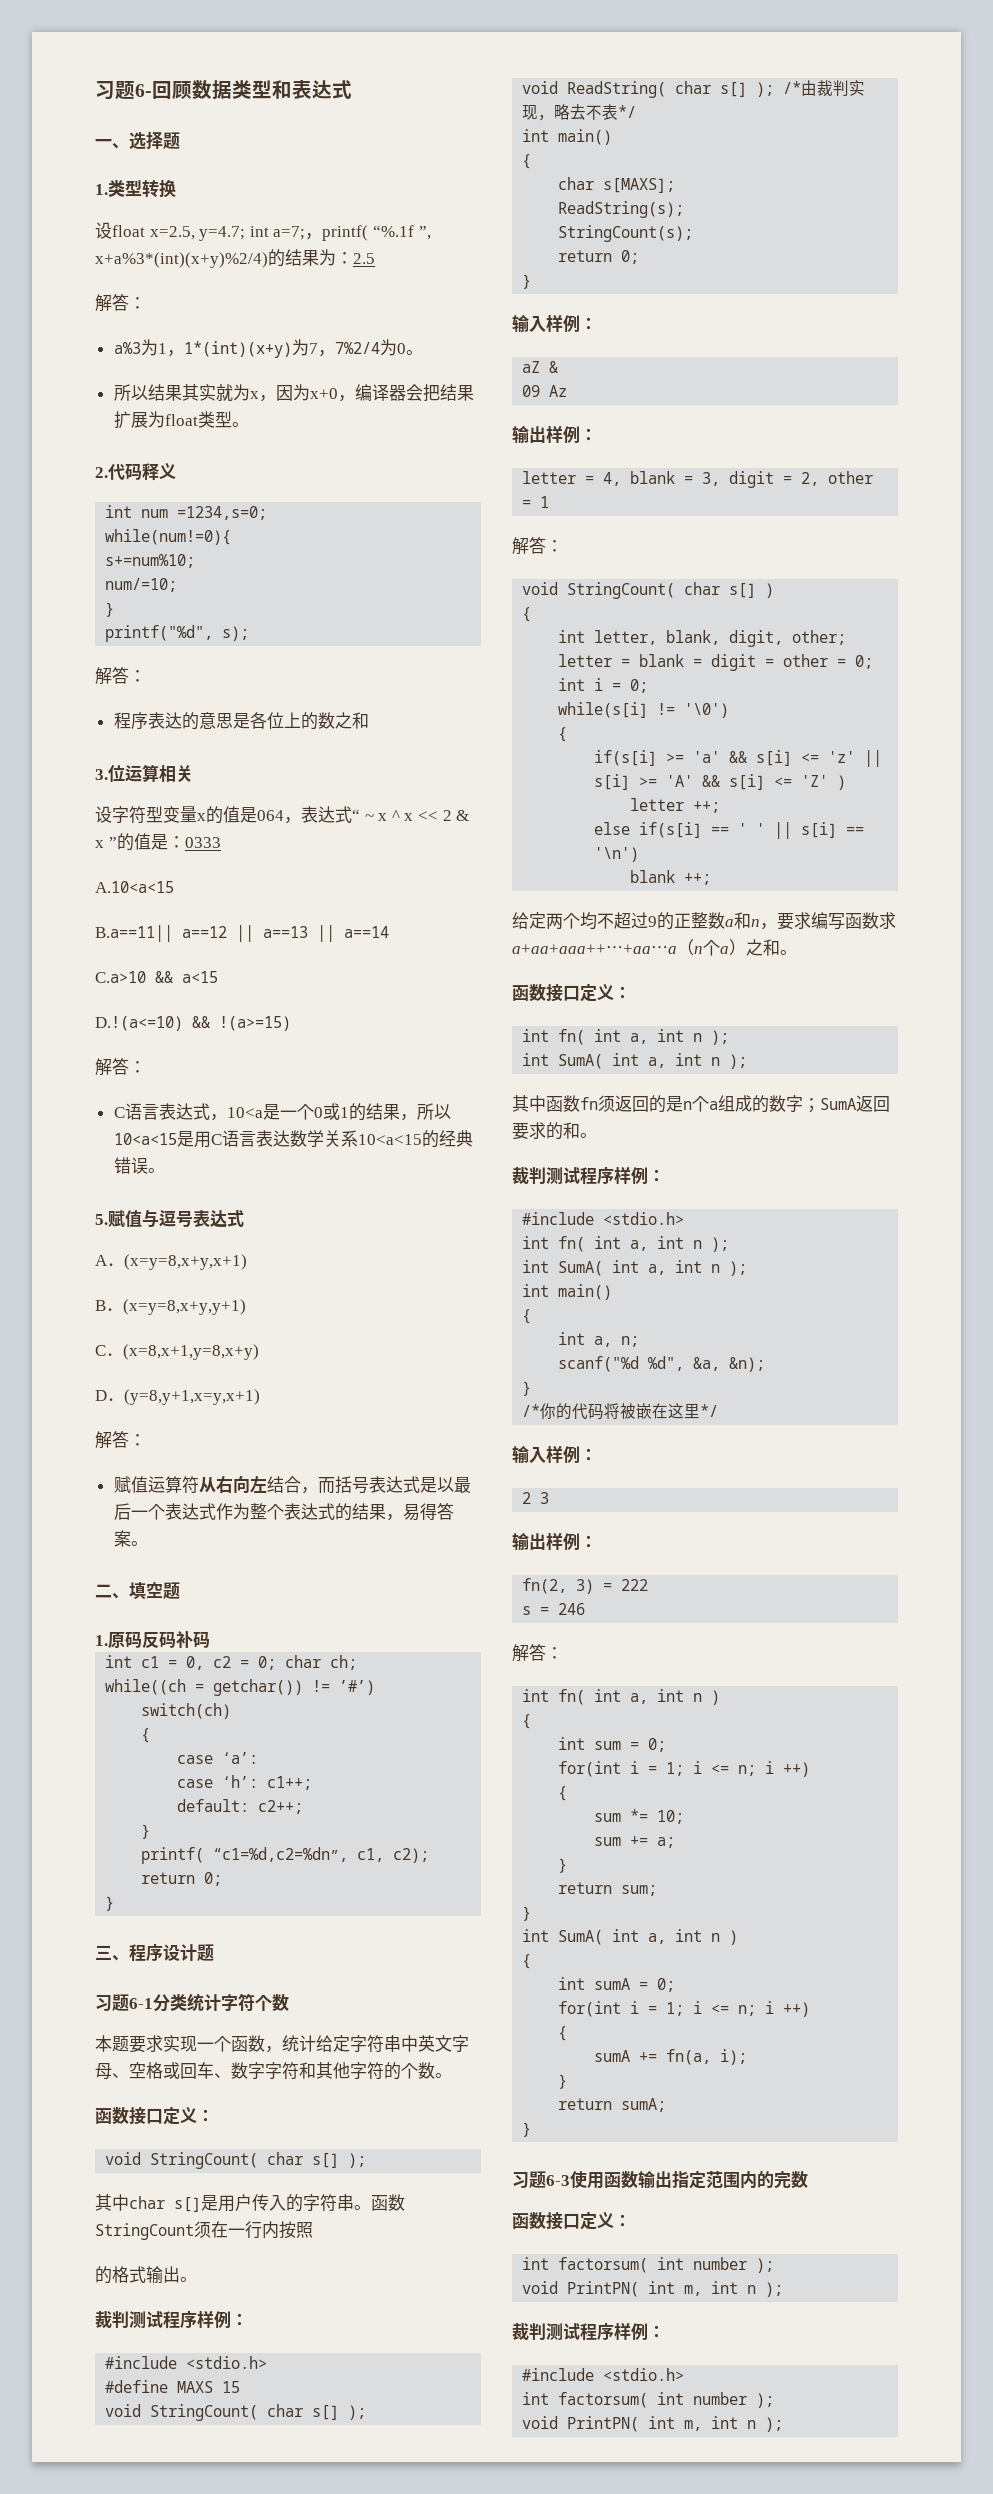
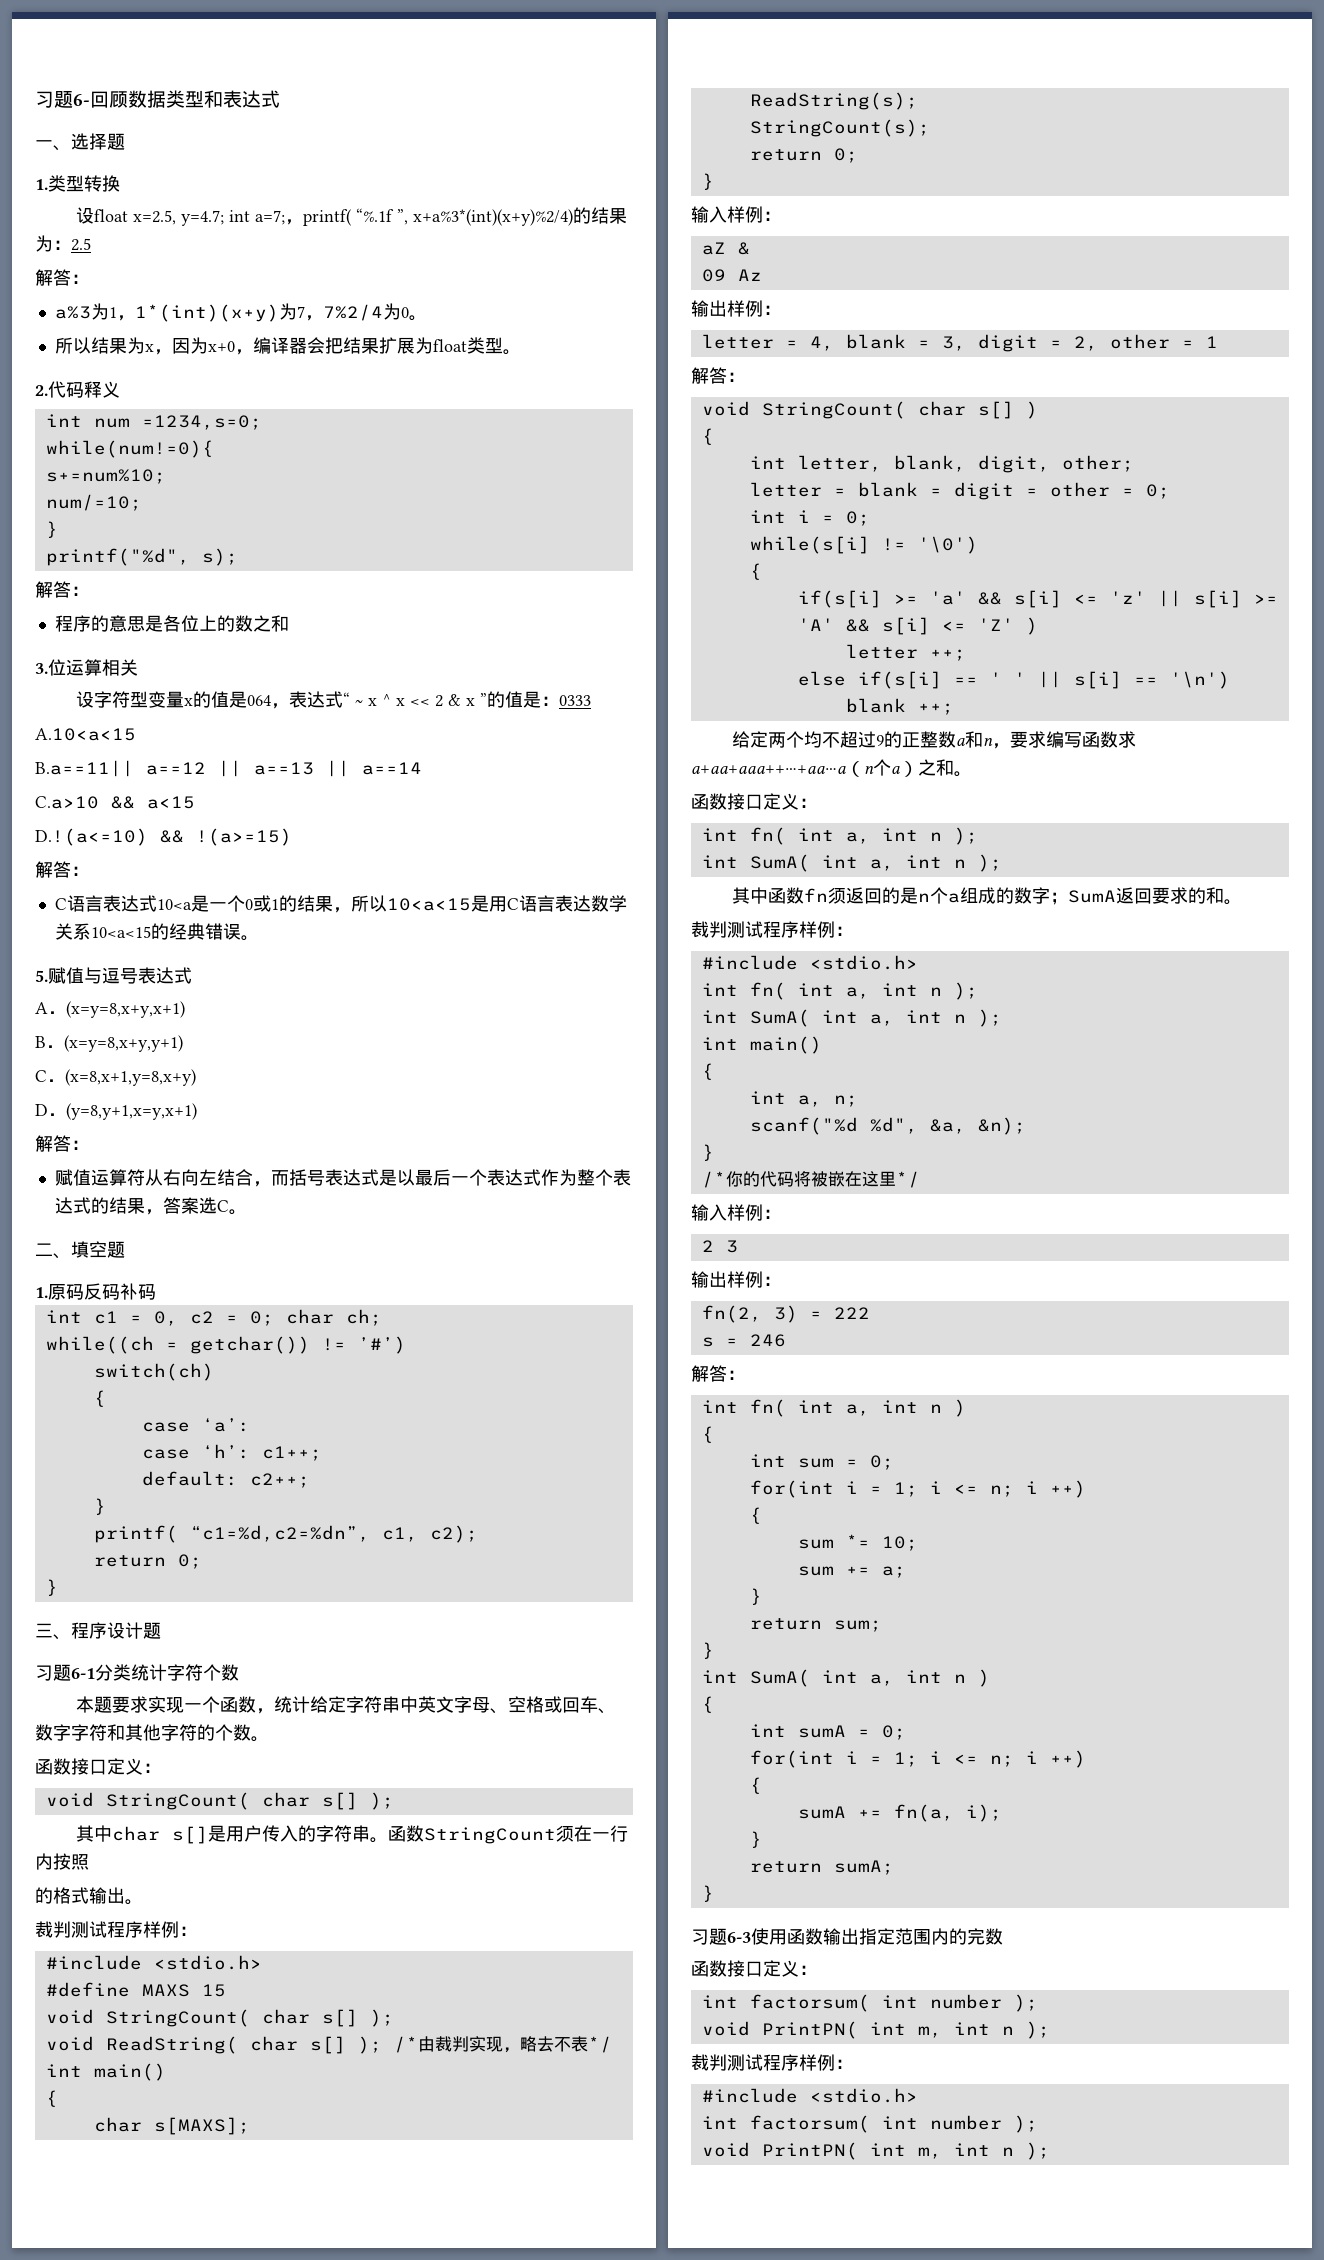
- 所以结果其实就为x，因为x+0，编译器会把结果扩展为float类型。
+ 所以结果为x，因为x+0，编译器会把结果扩展为float类型。
- 程序表达的意思是各位上的数之和
+ 程序的意思是各位上的数之和
- C语言表达式，10<a是一个0或1的结果，所以10<a<15是用C语言表达数学关系10<a<15的经典错误。
+ C语言表达式10<a是一个0或1的结果，所以10<a<15是用C语言表达数学关系10<a<15的经典错误。
- 赋值运算符从右向左结合，而括号表达式是以最后一个表达式作为整个表达式的结果，易得答案。
+ 赋值运算符从右向左结合，而括号表达式是以最后一个表达式作为整个表达式的结果，答案选C。

